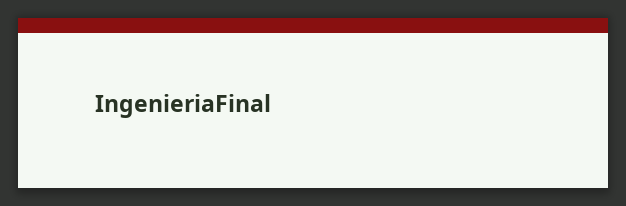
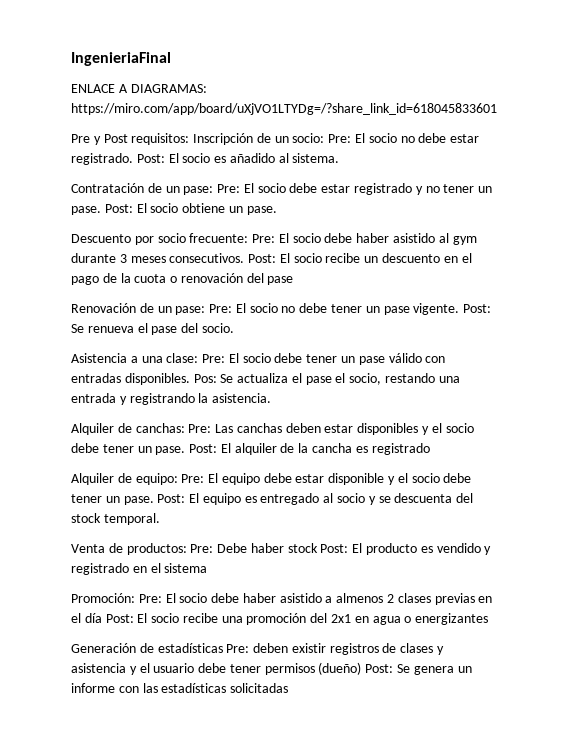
+ ENLACE A DIAGRAMAS: https://miro.com/app/board/uXjVO1LTYDg=/?share_link_id=618045833601
+ Pre y Post requisitos: Inscripción de un socio: Pre: El socio no debe estar registrado. Post: El socio es añadido al sistema.
+ Contratación de un pase: Pre: El socio debe estar registrado y no tener un pase. Post: El socio obtiene un pase.
+ Descuento por socio frecuente: Pre: El socio debe haber asistido al gym durante 3 meses consecutivos. Post: El socio recibe un descuento en el pago de la cuota o renovación del pase
+ Renovación de un pase: Pre: El socio no debe tener un pase vigente. Post: Se renueva el pase del socio.
+ Asistencia a una clase: Pre: El socio debe tener un pase válido con entradas disponibles. Pos: Se actualiza el pase el socio, restando una entrada y registrando la asistencia.
+ Alquiler de canchas: Pre: Las canchas deben estar disponibles y el socio debe tener un pase. Post: El alquiler de la cancha es registrado
+ Alquiler de equipo: Pre: El equipo debe estar disponible y el socio debe tener un pase. Post: El equipo es entregado al socio y se descuenta del stock temporal.
+ Venta de productos: Pre: Debe haber stock Post: El producto es vendido y registrado en el sistema
+ Promoción: Pre: El socio debe haber asistido a almenos 2 clases previas en el día Post: El socio recibe una promoción del 2x1 en agua o energizantes
+ Generación de estadísticas Pre: deben existir registros de clases y asistencia y el usuario debe tener permisos (dueño) Post: Se genera un informe con las estadísticas solicitadas

